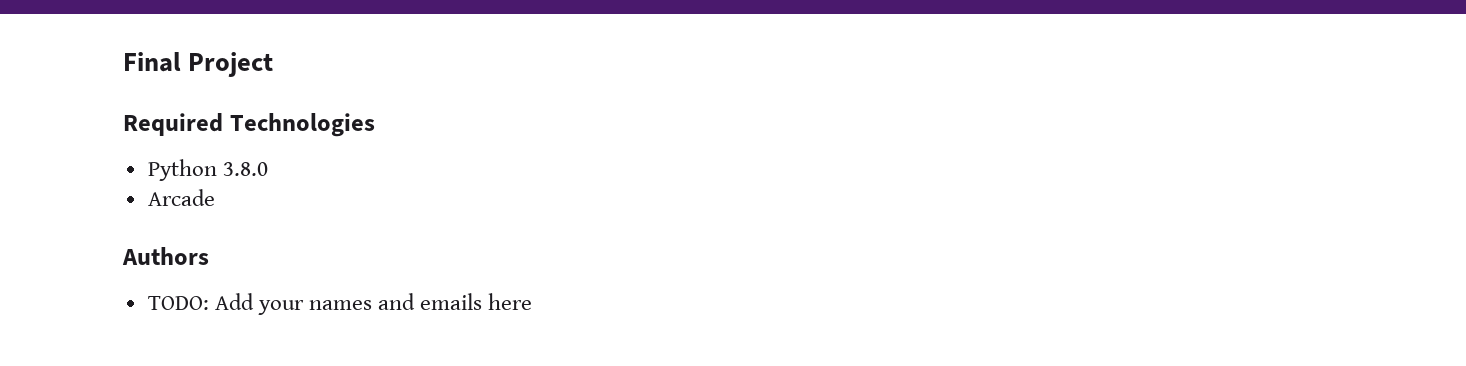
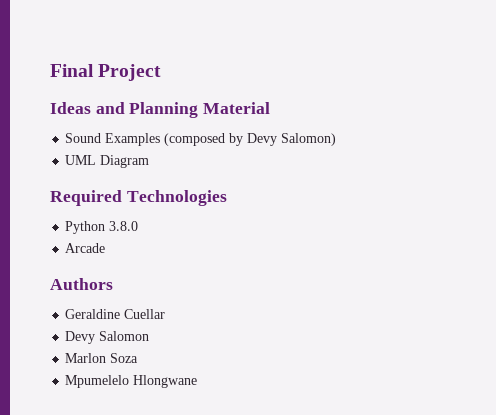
+ Ideas and Planning Material
+ Sound Examples (composed by Devy Salomon)
+ UML Diagram
- TODO: Add your names and emails here
+ Geraldine Cuellar
+ Devy Salomon
+ Marlon Soza
+ Mpumelelo Hlongwane

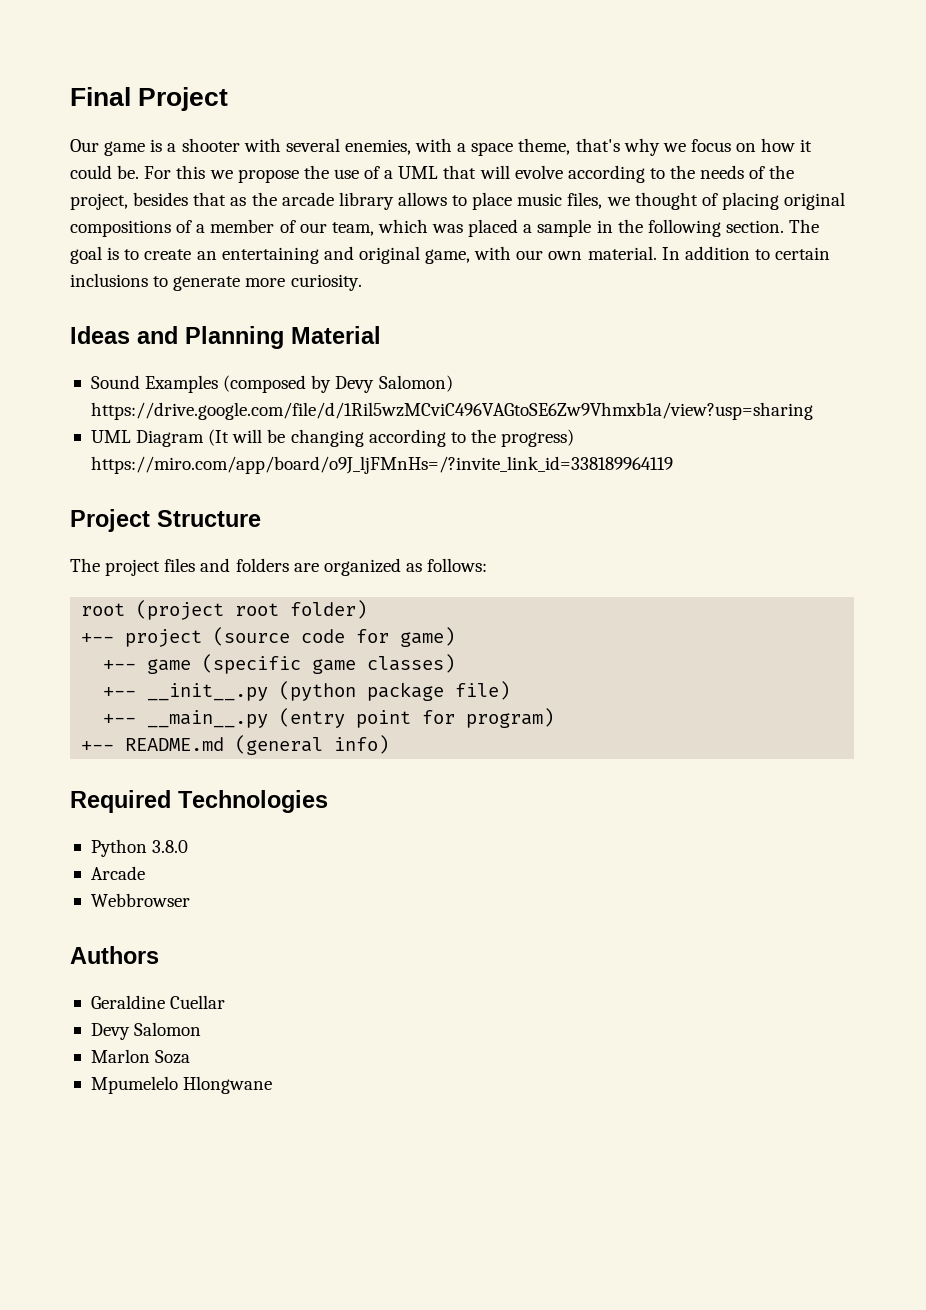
+ Our game is a shooter with several enemies, with a space theme, that's why we focus on how it could be. For this we propose the use of a UML that will evolve according to the needs of the project, besides that as the arcade library allows to place music files, we thought of placing original compositions of a member of our team, which was placed a sample in the following section. The goal is to create an entertaining and original game, with our own material. In addition to certain inclusions to generate more curiosity.
- Sound Examples (composed by Devy Salomon)
+ Sound Examples (composed by Devy Salomon) https://drive.google.com/file/d/1Ril5wzMCviC496VAGtoSE6Zw9Vhmxb1a/view?usp=sharing
- UML Diagram
+ UML Diagram (It will be changing according to the progress) https://miro.com/app/board/o9J_ljFMnHs=/?invite_link_id=338189964119
+ Project Structure
+ The project files and folders are organized as follows:
+ root (project root folder)
+ +-- project (source code for game)
+ +-- game (specific game classes)
+ +-- __init__.py (python package file)
+ +-- __main__.py (entry point for program)
+ +-- README.md (general info)
+ Webbrowser

